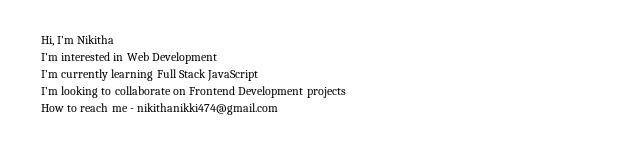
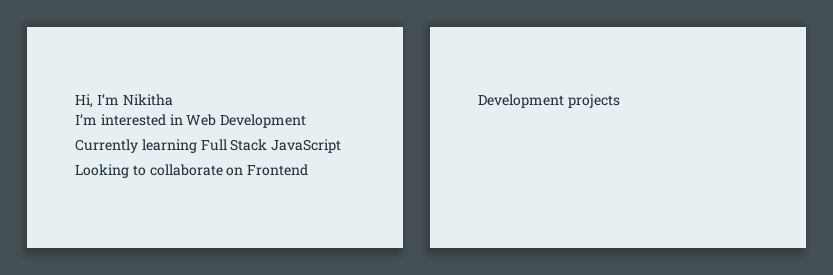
- I’m currently learning Full Stack JavaScript
+ Currently learning Full Stack JavaScript
- I’m looking to collaborate on Frontend Development projects
+ Looking to collaborate on Frontend Development projects
- How to reach me - nikithanikki474@gmail.com

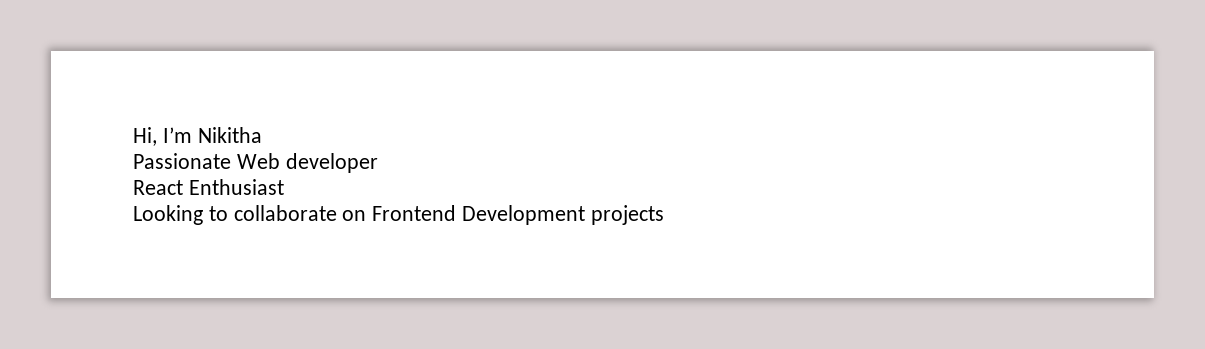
- I’m interested in Web Development
- Currently learning Full Stack JavaScript
+ Passionate Web developer
+ React Enthusiast

